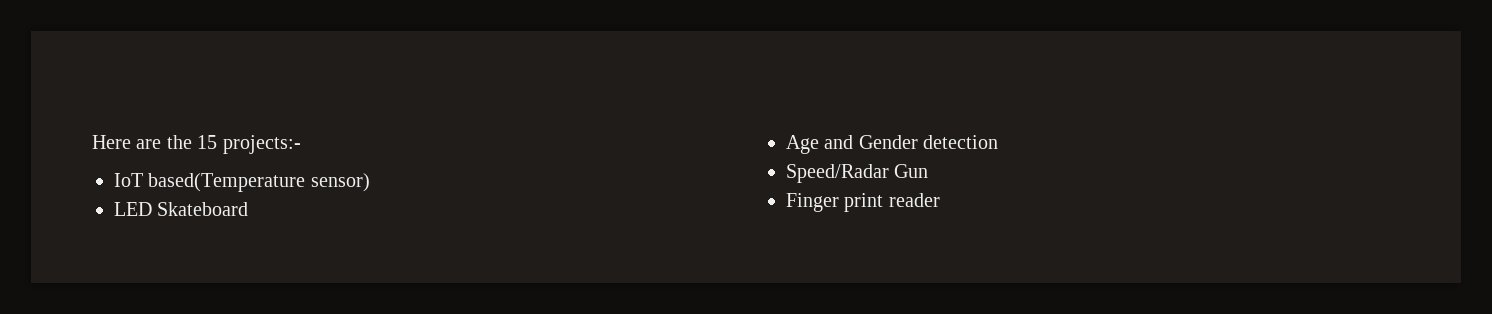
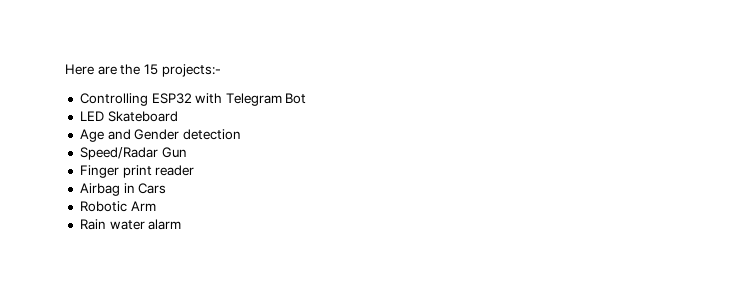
- IoT based(Temperature sensor)
+ Controlling ESP32 with Telegram Bot
+ Airbag in Cars
+ Robotic Arm
+ Rain water alarm

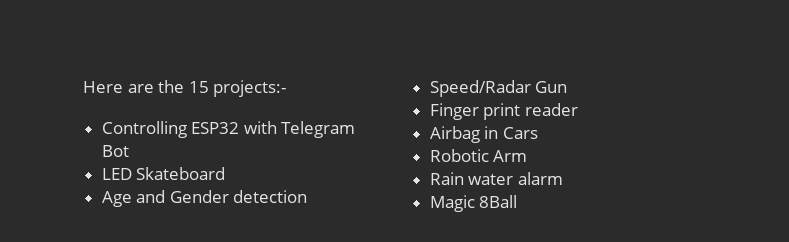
+ Magic 8Ball

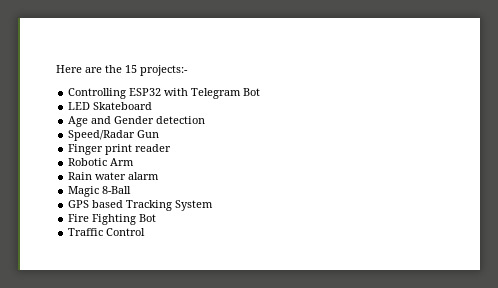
- Airbag in Cars
- Magic 8Ball
+ Magic 8-Ball
+ GPS based Tracking System
+ Fire Fighting Bot
+ Traffic Control

